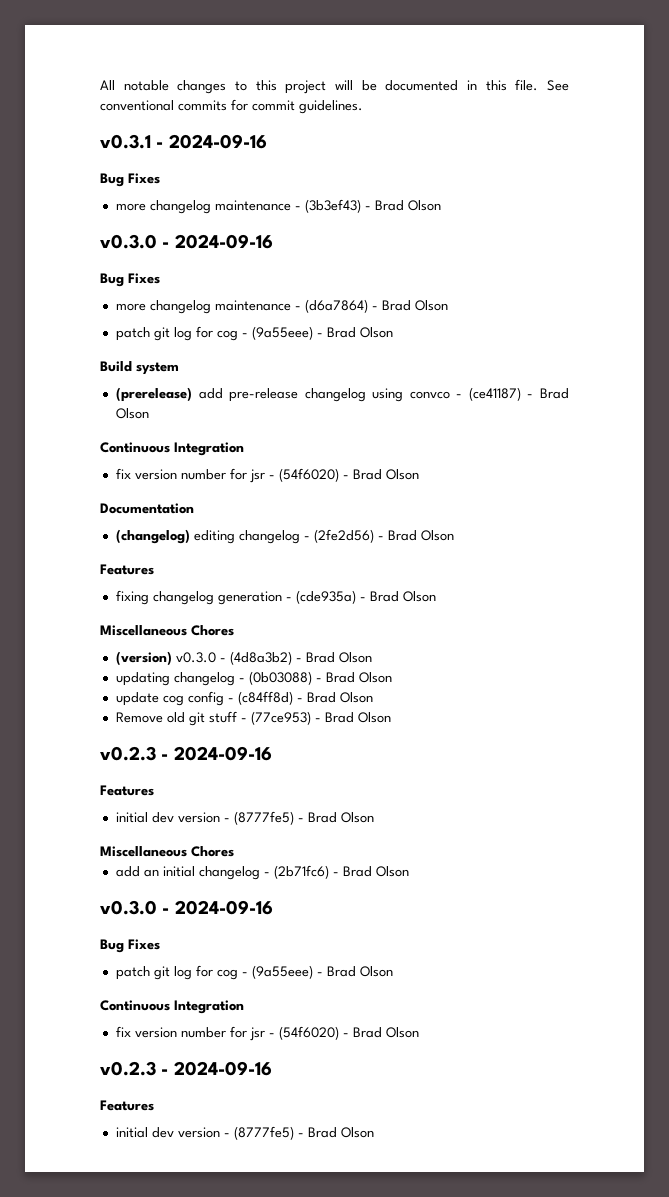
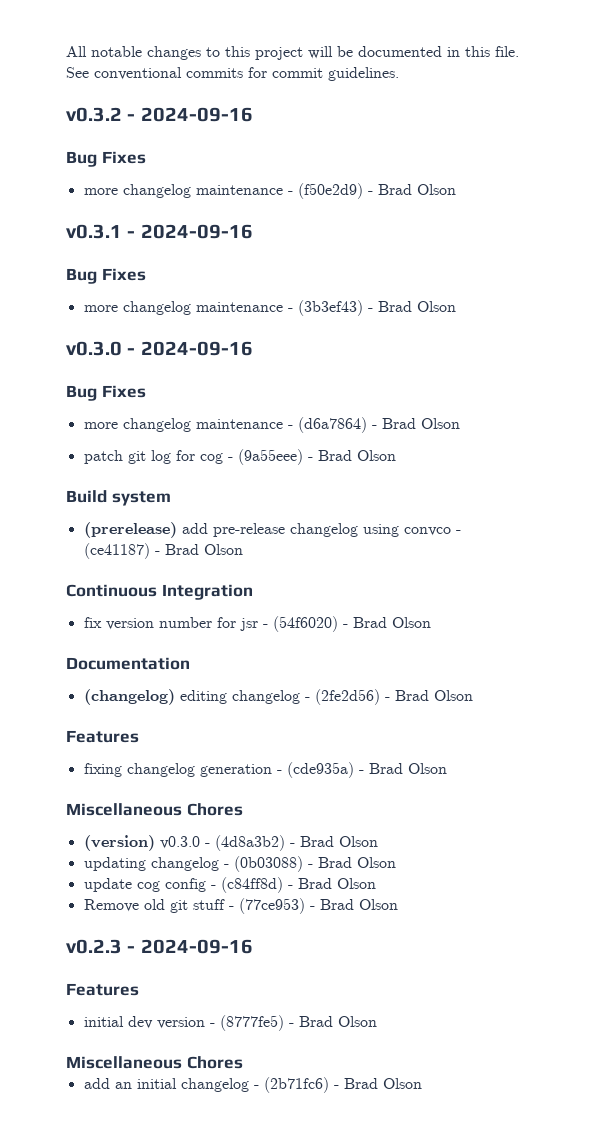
+ v0.3.2 - 2024-09-16
+ Bug Fixes
+ more changelog maintenance - (f50e2d9) - Brad Olson
  add an initial changelog - (2b71fc6) - Brad Olson
- v0.3.0 - 2024-09-16
- Bug Fixes
- patch git log for cog - (9a55eee) - Brad Olson
- Continuous Integration
- fix version number for jsr - (54f6020) - Brad Olson
- v0.2.3 - 2024-09-16
- Features
- initial dev version - (8777fe5) - Brad Olson

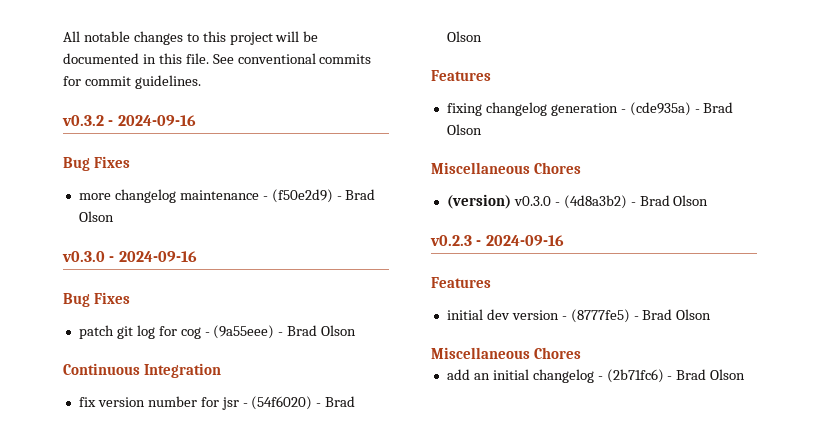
- v0.3.1 - 2024-09-16
- Bug Fixes
- more changelog maintenance - (3b3ef43) - Brad Olson
- more changelog maintenance - (d6a7864) - Brad Olson
- Build system
- (prerelease) add pre-release changelog using convco - (ce41187) - Brad Olson
- Documentation
- (changelog) editing changelog - (2fe2d56) - Brad Olson
- updating changelog - (0b03088) - Brad Olson
- update cog config - (c84ff8d) - Brad Olson
- Remove old git stuff - (77ce953) - Brad Olson

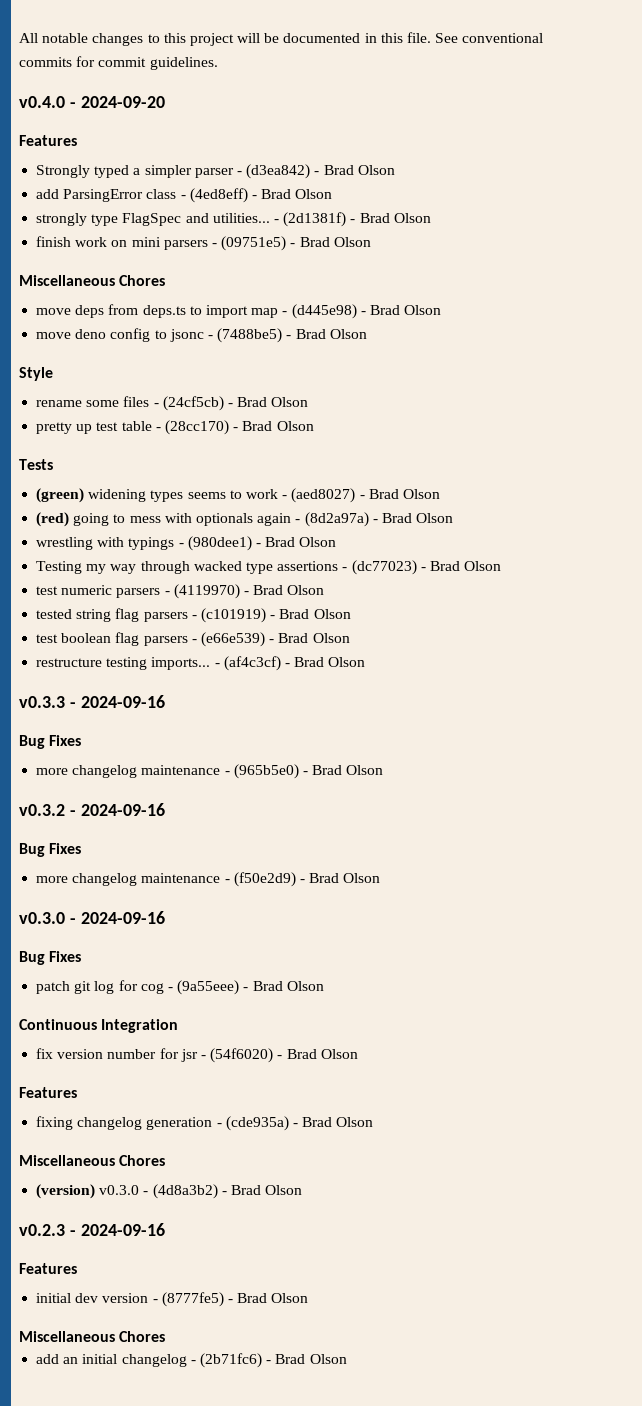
+ v0.4.0 - 2024-09-20
+ Features
+ Strongly typed a simpler parser - (d3ea842) - Brad Olson
+ add ParsingError class - (4ed8eff) - Brad Olson
+ strongly type FlagSpec and utilities... - (2d1381f) - Brad Olson
+ finish work on mini parsers - (09751e5) - Brad Olson
+ Miscellaneous Chores
+ move deps from deps.ts to import map - (d445e98) - Brad Olson
+ move deno config to jsonc - (7488be5) - Brad Olson
+ Style
+ rename some files - (24cf5cb) - Brad Olson
+ pretty up test table - (28cc170) - Brad Olson
+ Tests
+ (green) widening types seems to work - (aed8027) - Brad Olson
+ (red) going to mess with optionals again - (8d2a97a) - Brad Olson
+ wrestling with typings - (980dee1) - Brad Olson
+ Testing my way through wacked type assertions - (dc77023) - Brad Olson
+ test numeric parsers - (4119970) - Brad Olson
+ tested string flag parsers - (c101919) - Brad Olson
+ test boolean flag parsers - (e66e539) - Brad Olson
+ restructure testing imports... - (af4c3cf) - Brad Olson
+ v0.3.3 - 2024-09-16
+ Bug Fixes
+ more changelog maintenance - (965b5e0) - Brad Olson

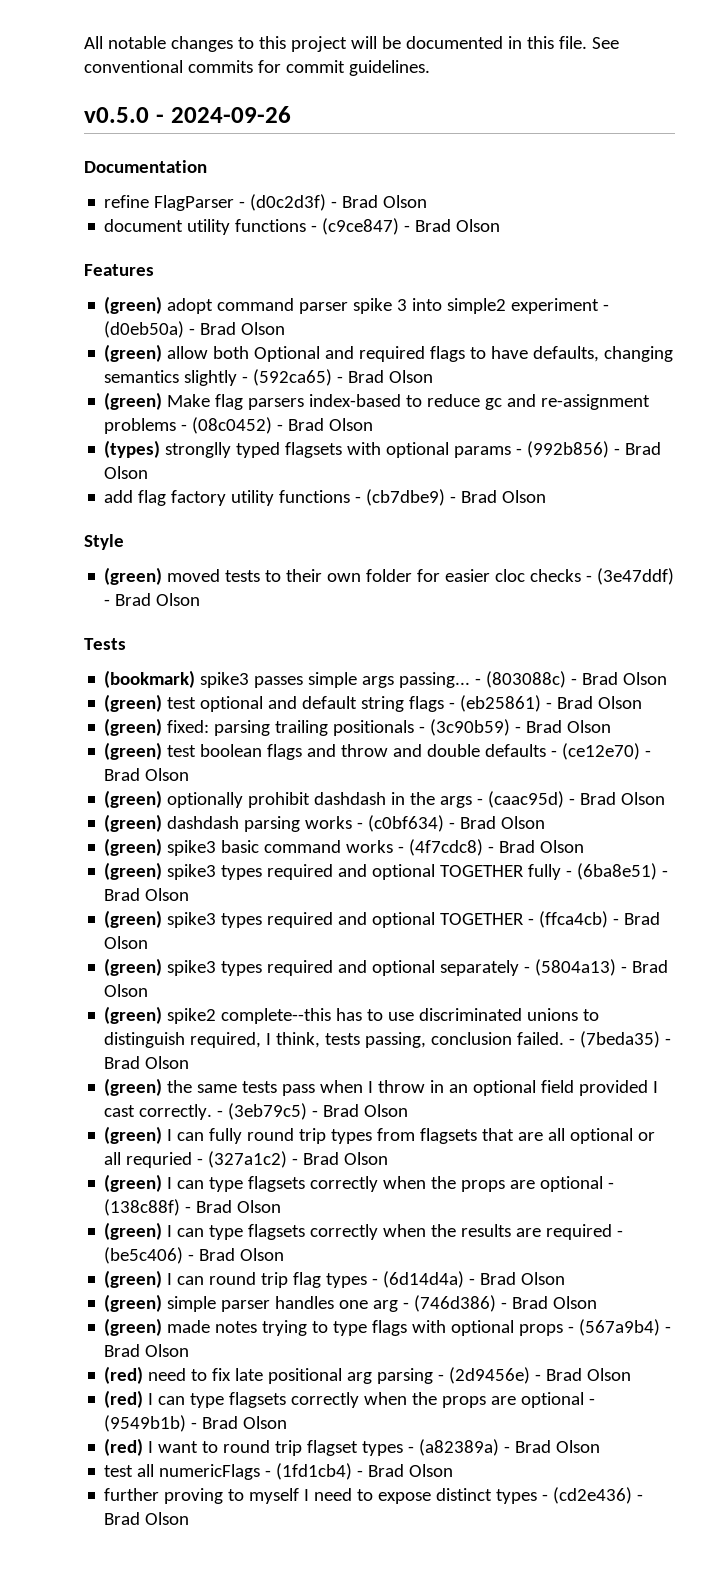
- v0.4.0 - 2024-09-20
+ v0.5.0 - 2024-09-26
+ Documentation
+ refine FlagParser - (d0c2d3f) - Brad Olson
+ document utility functions - (c9ce847) - Brad Olson
  Features
- Strongly typed a simpler parser - (d3ea842) - Brad Olson
- add ParsingError class - (4ed8eff) - Brad Olson
- strongly type FlagSpec and utilities... - (2d1381f) - Brad Olson
- finish work on mini parsers - (09751e5) - Brad Olson
- Miscellaneous Chores
- move deps from deps.ts to import map - (d445e98) - Brad Olson
- move deno config to jsonc - (7488be5) - Brad Olson
+ (green) adopt command parser spike 3 into simple2 experiment - (d0eb50a) - Brad Olson
+ (green) allow both Optional and required flags to have defaults, changing semantics slightly - (592ca65) - Brad Olson
+ (green) Make flag parsers index-based to reduce gc and re-assignment problems - (08c0452) - Brad Olson
+ (types) stronglly typed flagsets with optional params - (992b856) - Brad Olson
+ add flag factory utility functions - (cb7dbe9) - Brad Olson
  Style
- rename some files - (24cf5cb) - Brad Olson
- pretty up test table - (28cc170) - Brad Olson
+ (green) moved tests to their own folder for easier cloc checks - (3e47ddf) - Brad Olson
  Tests
- (green) widening types seems to work - (aed8027) - Brad Olson
- (red) going to mess with optionals again - (8d2a97a) - Brad Olson
- wrestling with typings - (980dee1) - Brad Olson
- Testing my way through wacked type assertions - (dc77023) - Brad Olson
- test numeric parsers - (4119970) - Brad Olson
- tested string flag parsers - (c101919) - Brad Olson
- test boolean flag parsers - (e66e539) - Brad Olson
- restructure testing imports... - (af4c3cf) - Brad Olson
- v0.3.3 - 2024-09-16
- Bug Fixes
- more changelog maintenance - (965b5e0) - Brad Olson
- v0.3.2 - 2024-09-16
- Bug Fixes
- more changelog maintenance - (f50e2d9) - Brad Olson
- v0.3.0 - 2024-09-16
- Bug Fixes
- patch git log for cog - (9a55eee) - Brad Olson
- Continuous Integration
- fix version number for jsr - (54f6020) - Brad Olson
- Features
- fixing changelog generation - (cde935a) - Brad Olson
- Miscellaneous Chores
- (version) v0.3.0 - (4d8a3b2) - Brad Olson
- v0.2.3 - 2024-09-16
- Features
- initial dev version - (8777fe5) - Brad Olson
- Miscellaneous Chores
- add an initial changelog - (2b71fc6) - Brad Olson
+ (bookmark) spike3 passes simple args passing... - (803088c) - Brad Olson
+ (green) test optional and default string flags - (eb25861) - Brad Olson
+ (green) fixed: parsing trailing positionals - (3c90b59) - Brad Olson
+ (green) test boolean flags and throw and double defaults - (ce12e70) - Brad Olson
+ (green) optionally prohibit dashdash in the args - (caac95d) - Brad Olson
+ (green) dashdash parsing works - (c0bf634) - Brad Olson
+ (green) spike3 basic command works - (4f7cdc8) - Brad Olson
+ (green) spike3 types required and optional TOGETHER fully - (6ba8e51) - Brad Olson
+ (green) spike3 types required and optional TOGETHER - (ffca4cb) - Brad Olson
+ (green) spike3 types required and optional separately - (5804a13) - Brad Olson
+ (green) spike2 complete--this has to use discriminated unions to distinguish required, I think, tests passing, conclusion failed. - (7beda35) - Brad Olson
+ (green) the same tests pass when I throw in an optional field provided I cast correctly. - (3eb79c5) - Brad Olson
+ (green) I can fully round trip types from flagsets that are all optional or all requried - (327a1c2) - Brad Olson
+ (green) I can type flagsets correctly when the props are optional - (138c88f) - Brad Olson
+ (green) I can type flagsets correctly when the results are required - (be5c406) - Brad Olson
+ (green) I can round trip flag types - (6d14d4a) - Brad Olson
+ (green) simple parser handles one arg - (746d386) - Brad Olson
+ (green) made notes trying to type flags with optional props - (567a9b4) - Brad Olson
+ (red) need to fix late positional arg parsing - (2d9456e) - Brad Olson
+ (red) I can type flagsets correctly when the props are optional - (9549b1b) - Brad Olson
+ (red) I want to round trip flagset types - (a82389a) - Brad Olson
+ test all numericFlags - (1fd1cb4) - Brad Olson
+ further proving to myself I need to expose distinct types - (cd2e436) - Brad Olson

